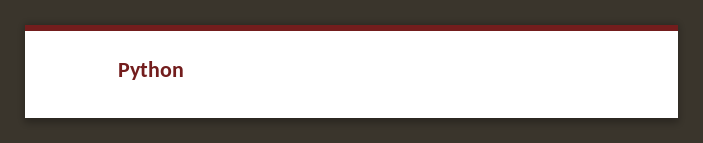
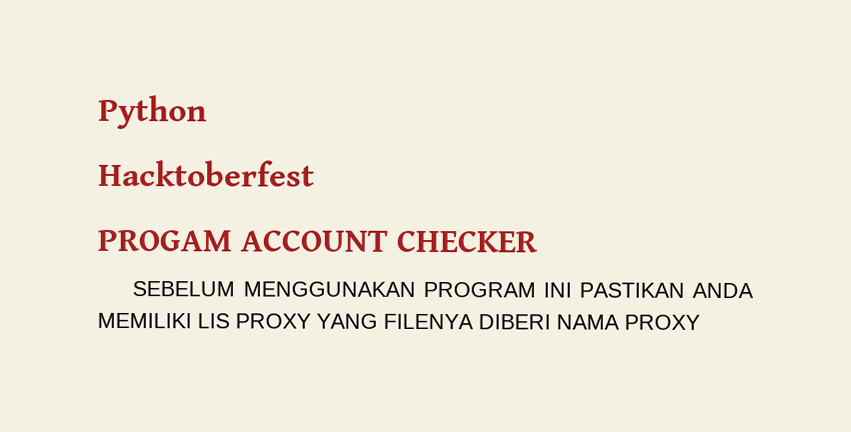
+ Hacktoberfest
+ PROGAM ACCOUNT CHECKER
+ SEBELUM MENGGUNAKAN PROGRAM INI PASTIKAN ANDA MEMILIKI LIS PROXY YANG FILENYA DIBERI NAMA PROXY

